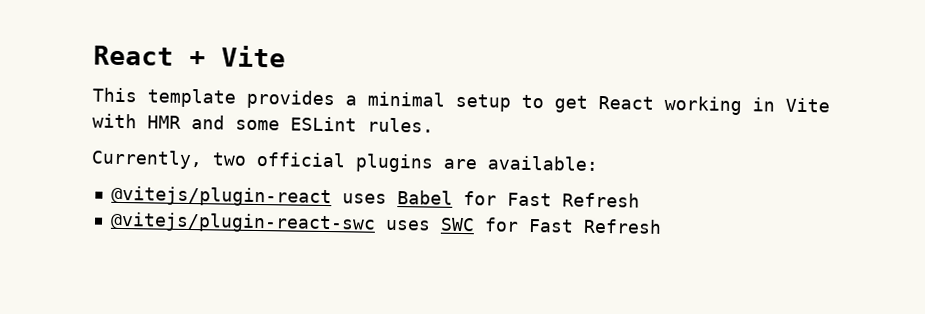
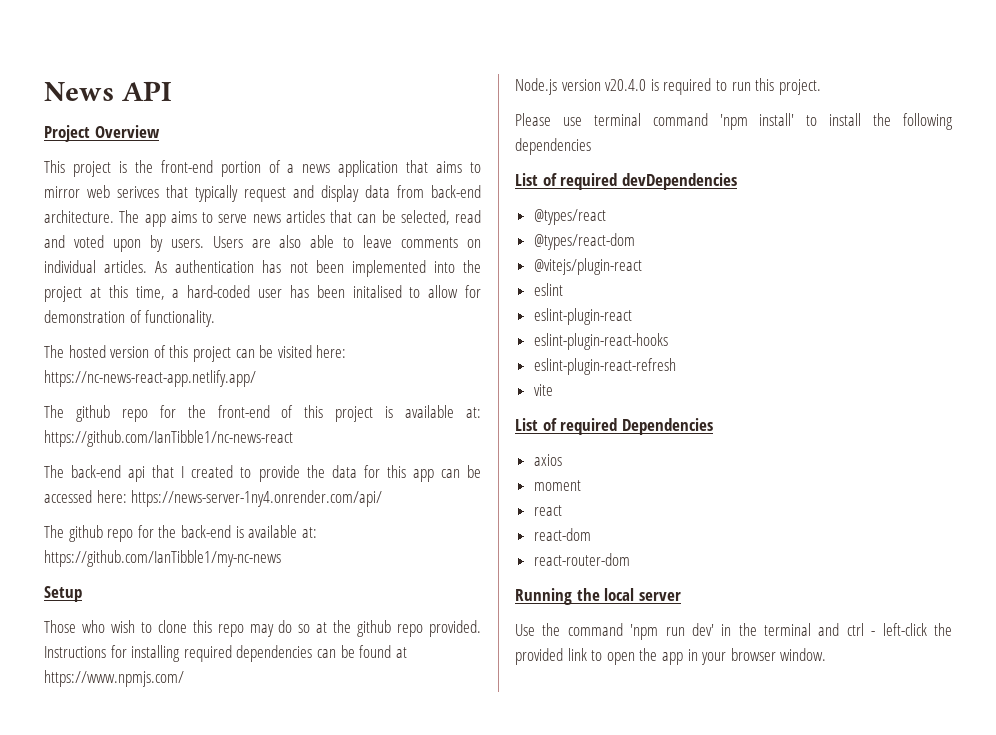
- React + Vite
- This template provides a minimal setup to get React working in Vite with HMR and some ESLint rules.
- Currently, two official plugins are available:
- @vitejs/plugin-react uses Babel for Fast Refresh
- @vitejs/plugin-react-swc uses SWC for Fast Refresh
+ News API
+ Project Overview
+ This project is the front-end portion of a news application that aims to mirror web serivces that typically request and display data from back-end architecture. The app aims to serve news articles that can be selected, read and voted upon by users. Users are also able to leave comments on individual articles. As authentication has not been implemented into the project at this time, a hard-coded user has been initalised to allow for demonstration of functionality.
+ The hosted version of this project can be visited here: https://nc-news-react-app.netlify.app/
+ The github repo for the front-end of this project is available at: https://github.com/IanTibble1/nc-news-react
+ The back-end api that I created to provide the data for this app can be accessed here: https://news-server-1ny4.onrender.com/api/
+ The github repo for the back-end is available at: https://github.com/IanTibble1/my-nc-news
+ Setup
+ Those who wish to clone this repo may do so at the github repo provided. Instructions for installing required dependencies can be found at https://www.npmjs.com/
+ Node.js version v20.4.0 is required to run this project.
+ Please use terminal command 'npm install' to install the following dependencies
+ List of required devDependencies
+ @types/react
+ @types/react-dom
+ @vitejs/plugin-react
+ eslint
+ eslint-plugin-react
+ eslint-plugin-react-hooks
+ eslint-plugin-react-refresh
+ vite
+ List of required Dependencies
+ axios
+ moment
+ react
+ react-dom
+ react-router-dom
+ Running the local server
+ Use the command 'npm run dev' in the terminal and ctrl - left-click the provided link to open the app in your browser window.

